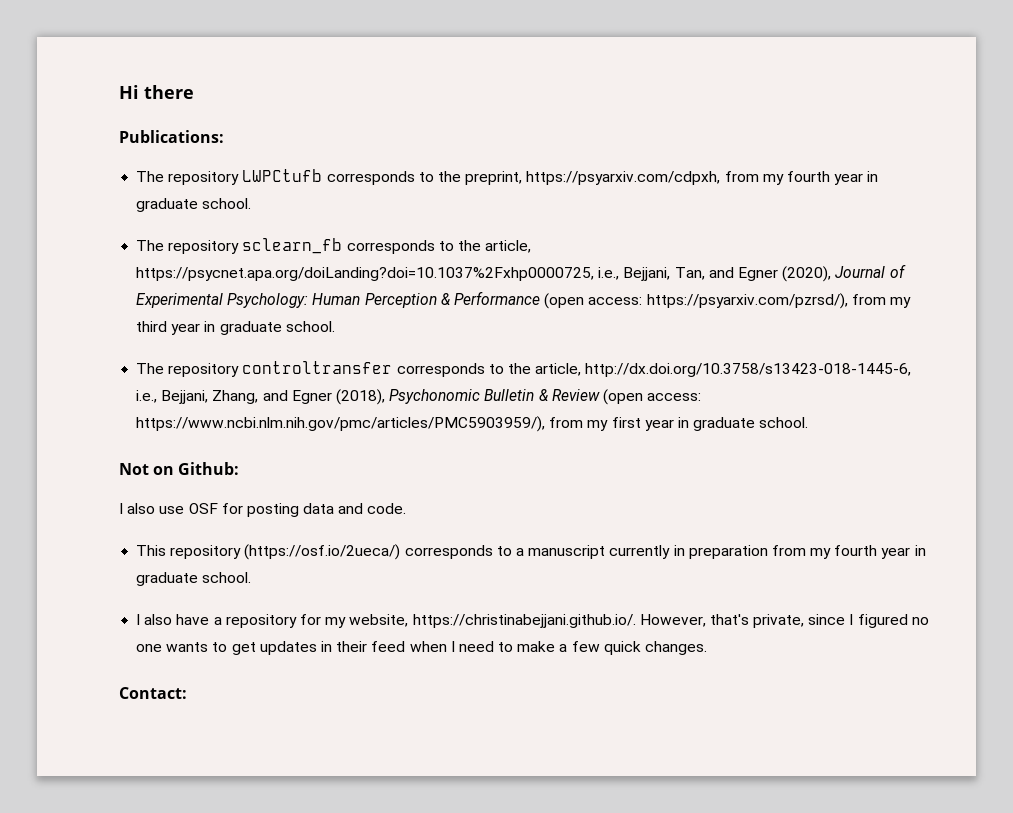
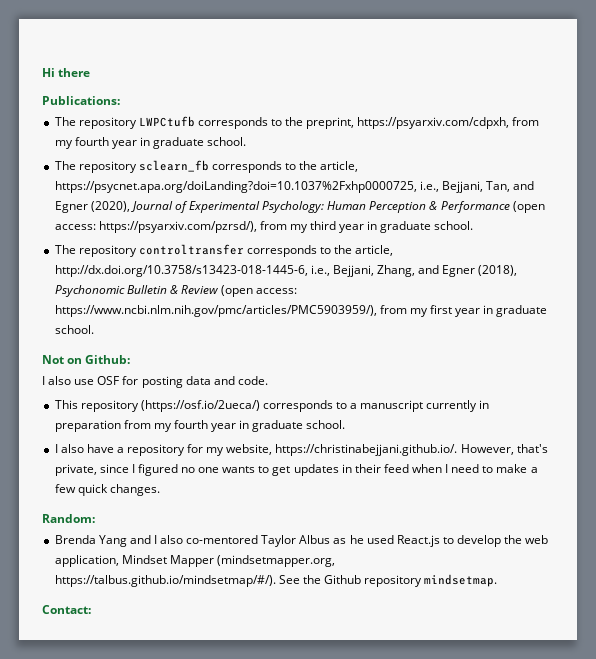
+ Random:
+ Brenda Yang and I also co-mentored Taylor Albus as he used React.js to develop the web application, Mindset Mapper (mindsetmapper.org, https://talbus.github.io/mindsetmap/#/). See the Github repository mindsetmap.

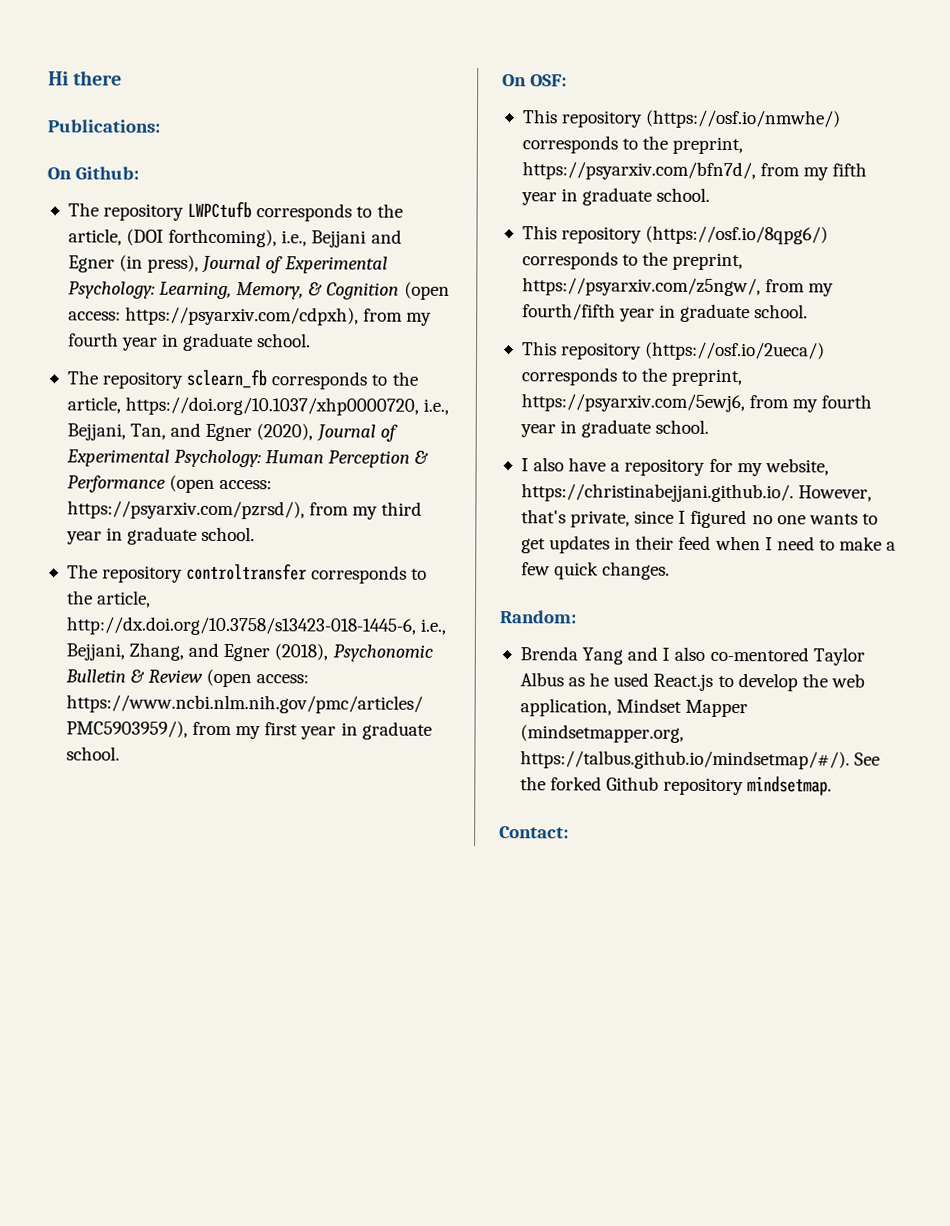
+ On Github:
- The repository LWPCtufb corresponds to the preprint, https://psyarxiv.com/cdpxh, from my fourth year in graduate school.
+ The repository LWPCtufb corresponds to the article, (DOI forthcoming), i.e., Bejjani and Egner (in press), Journal of Experimental Psychology: Learning, Memory, & Cognition (open access: https://psyarxiv.com/cdpxh), from my fourth year in graduate school.
- The repository sclearn_fb corresponds to the article, https://psycnet.apa.org/doiLanding?doi=10.1037%2Fxhp0000725, i.e., Bejjani, Tan, and Egner (2020), Journal of Experimental Psychology: Human Perception & Performance (open access: https://psyarxiv.com/pzrsd/), from my third year in graduate school.
+ The repository sclearn_fb corresponds to the article, https://doi.org/10.1037/xhp0000720, i.e., Bejjani, Tan, and Egner (2020), Journal of Experimental Psychology: Human Perception & Performance (open access: https://psyarxiv.com/pzrsd/), from my third year in graduate school.
- Not on Github:
- I also use OSF for posting data and code.
+ On OSF:
+ This repository (https://osf.io/nmwhe/) corresponds to the preprint, https://psyarxiv.com/bfn7d/, from my fifth year in graduate school.
+ This repository (https://osf.io/8qpg6/) corresponds to the preprint, https://psyarxiv.com/z5ngw/, from my fourth/fifth year in graduate school.
- This repository (https://osf.io/2ueca/) corresponds to a manuscript currently in preparation from my fourth year in graduate school.
+ This repository (https://osf.io/2ueca/) corresponds to the preprint, https://psyarxiv.com/5ewj6, from my fourth year in graduate school.
- Brenda Yang and I also co-mentored Taylor Albus as he used React.js to develop the web application, Mindset Mapper (mindsetmapper.org, https://talbus.github.io/mindsetmap/#/). See the Github repository mindsetmap.
+ Brenda Yang and I also co-mentored Taylor Albus as he used React.js to develop the web application, Mindset Mapper (mindsetmapper.org, https://talbus.github.io/mindsetmap/#/). See the forked Github repository mindsetmap.

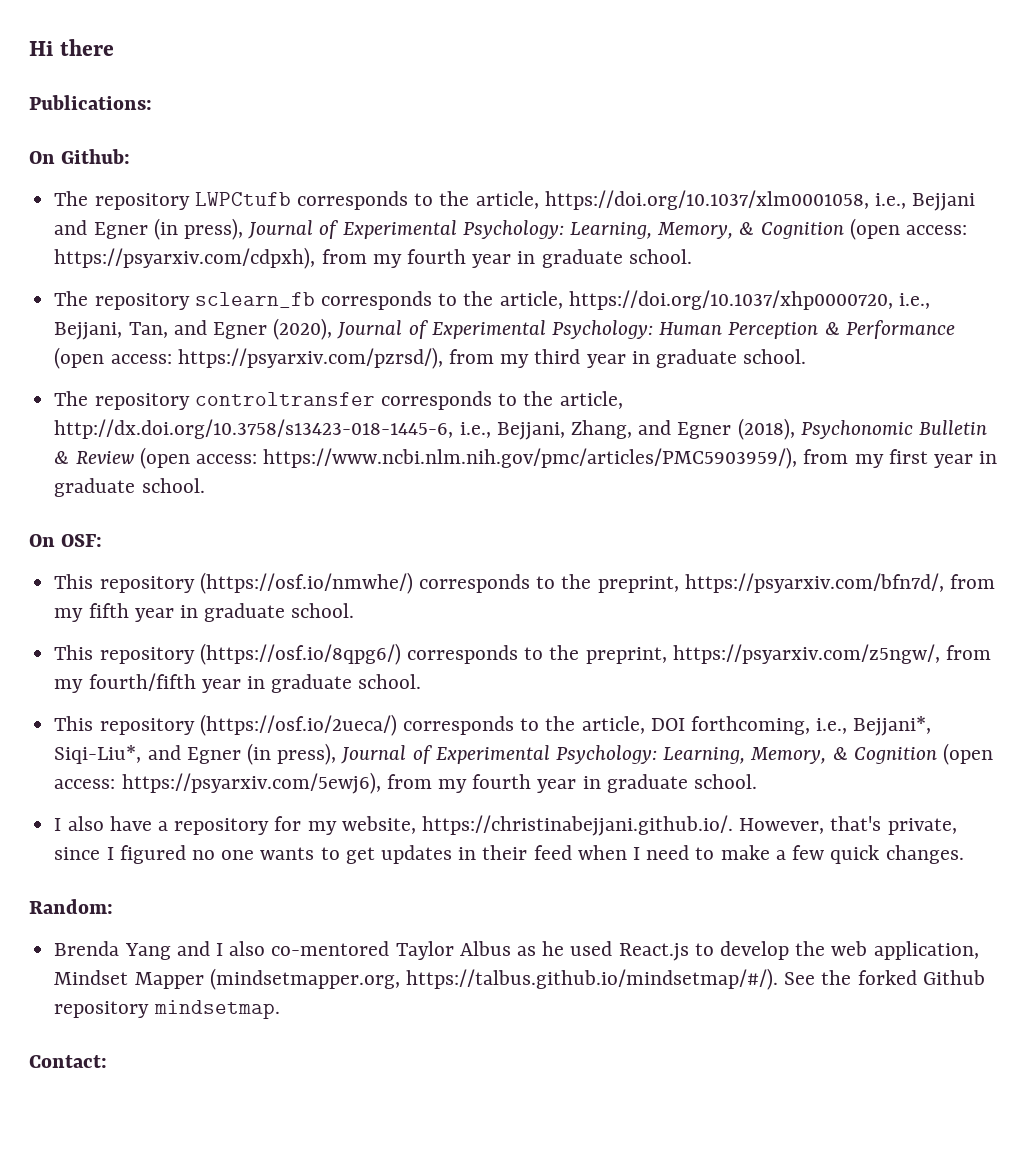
- The repository LWPCtufb corresponds to the article, (DOI forthcoming), i.e., Bejjani and Egner (in press), Journal of Experimental Psychology: Learning, Memory, & Cognition (open access: https://psyarxiv.com/cdpxh), from my fourth year in graduate school.
+ The repository LWPCtufb corresponds to the article, https://doi.org/10.1037/xlm0001058, i.e., Bejjani and Egner (in press), Journal of Experimental Psychology: Learning, Memory, & Cognition (open access: https://psyarxiv.com/cdpxh), from my fourth year in graduate school.
- This repository (https://osf.io/2ueca/) corresponds to the preprint, https://psyarxiv.com/5ewj6, from my fourth year in graduate school.
+ This repository (https://osf.io/2ueca/) corresponds to the article, DOI forthcoming, i.e., Bejjani*, Siqi-Liu*, and Egner (in press), Journal of Experimental Psychology: Learning, Memory, & Cognition (open access: https://psyarxiv.com/5ewj6), from my fourth year in graduate school.

